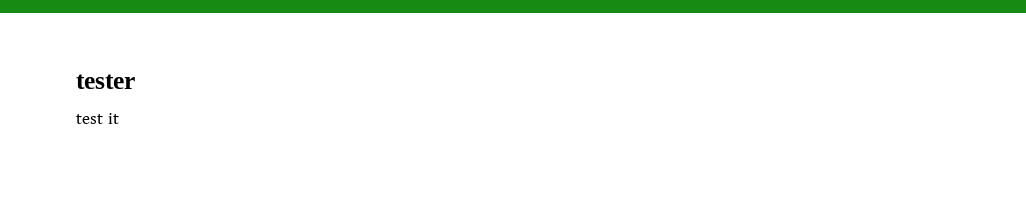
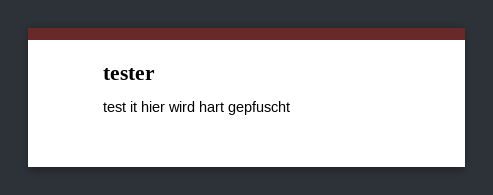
- test it
+ test it hier wird hart gepfuscht

